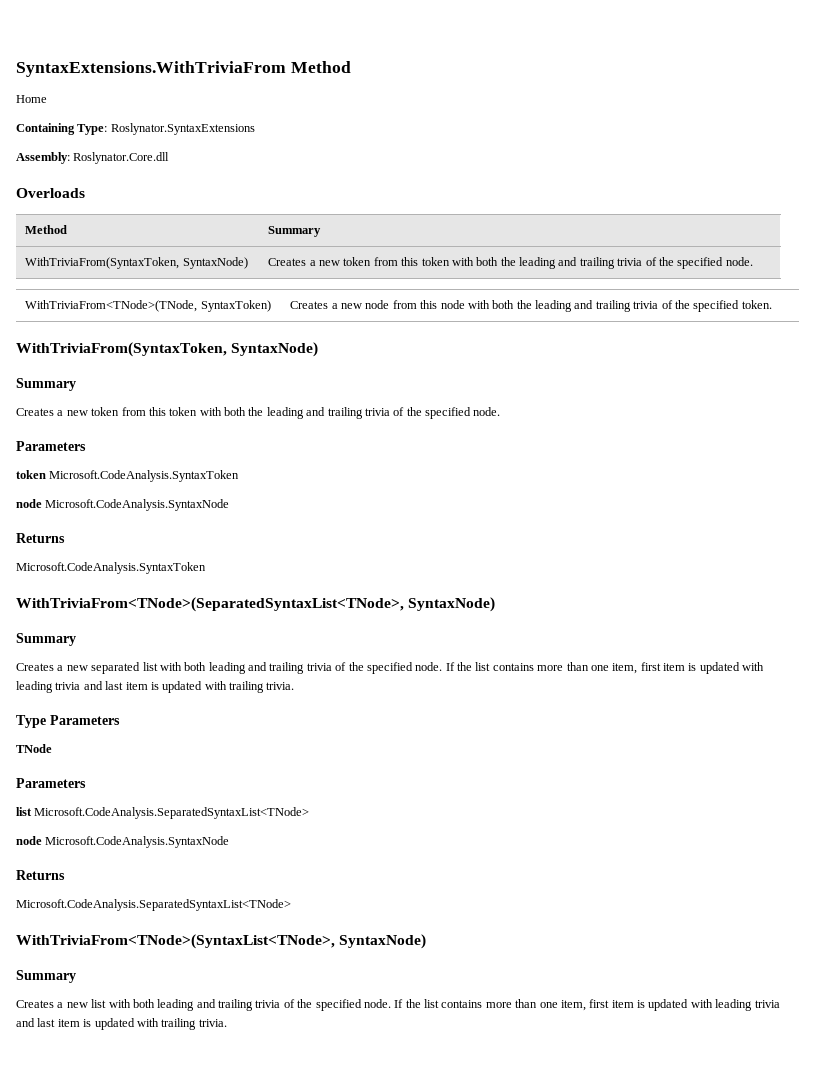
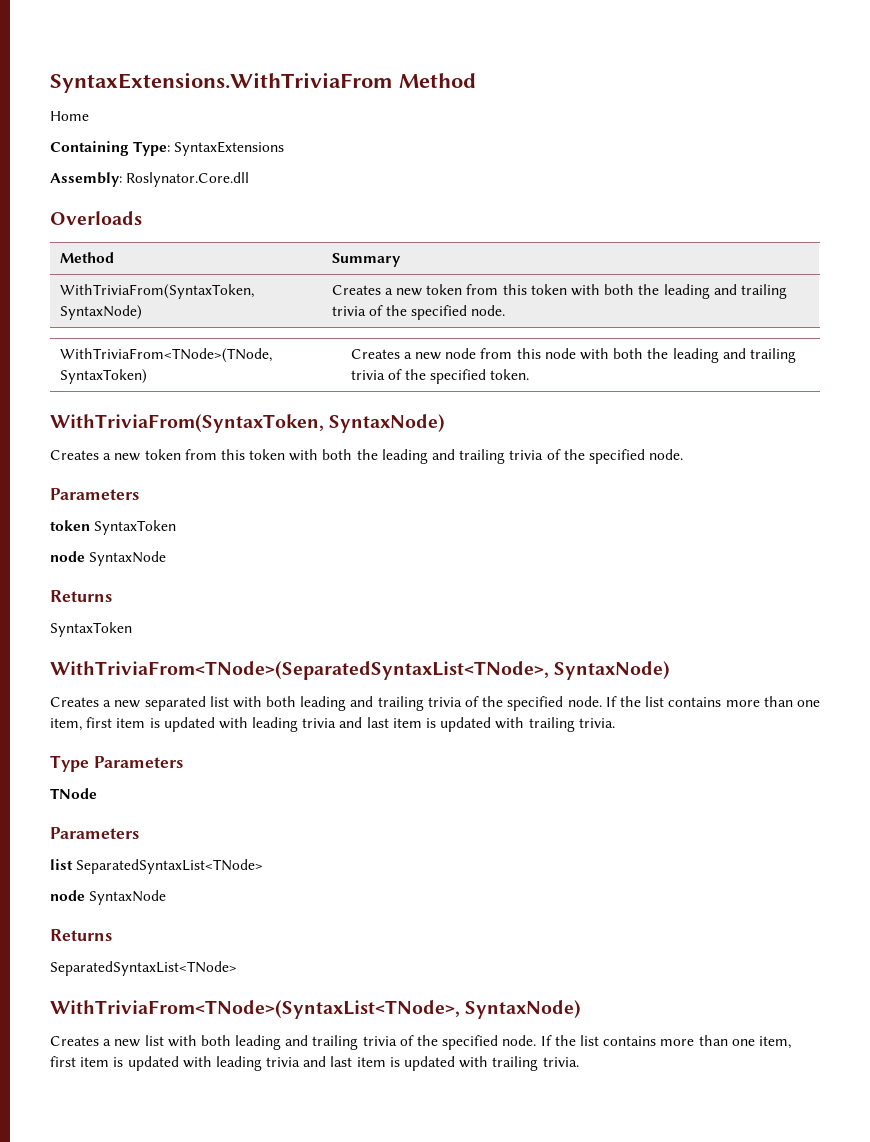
- Containing Type: Roslynator.SyntaxExtensions
+ Containing Type: SyntaxExtensions
  WithTriviaFrom<TNode>(TNode, SyntaxToken) | Creates a new node from this node with both the leading and trailing trivia of the specified token.
  WithTriviaFrom(SyntaxToken, SyntaxNode)
- Summary
- token Microsoft.CodeAnalysis.SyntaxToken
- node Microsoft.CodeAnalysis.SyntaxNode
+ token SyntaxToken
+ node SyntaxNode
  Returns
- Microsoft.CodeAnalysis.SyntaxToken
+ SyntaxToken
  WithTriviaFrom<TNode>(SeparatedSyntaxList<TNode>, SyntaxNode)
- Summary
- list Microsoft.CodeAnalysis.SeparatedSyntaxList<TNode>
- node Microsoft.CodeAnalysis.SyntaxNode
+ list SeparatedSyntaxList<TNode>
+ node SyntaxNode
  Returns
- Microsoft.CodeAnalysis.SeparatedSyntaxList<TNode>
+ SeparatedSyntaxList<TNode>
  WithTriviaFrom<TNode>(SyntaxList<TNode>, SyntaxNode)
- Summary

